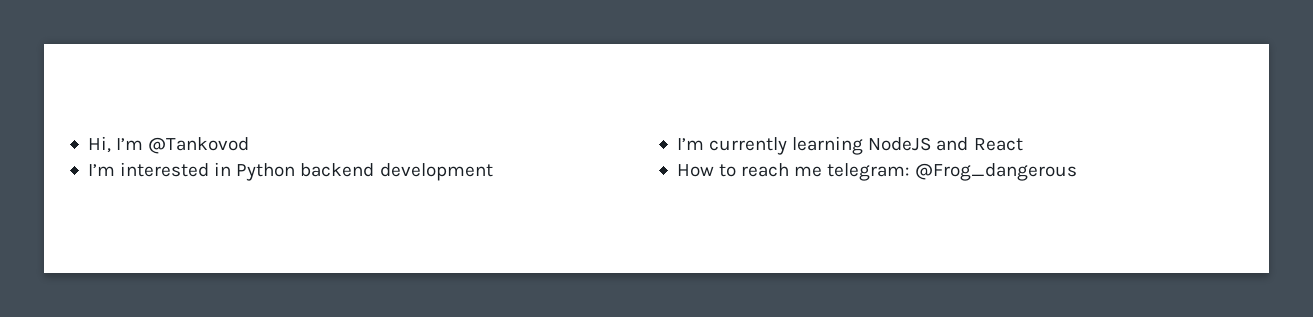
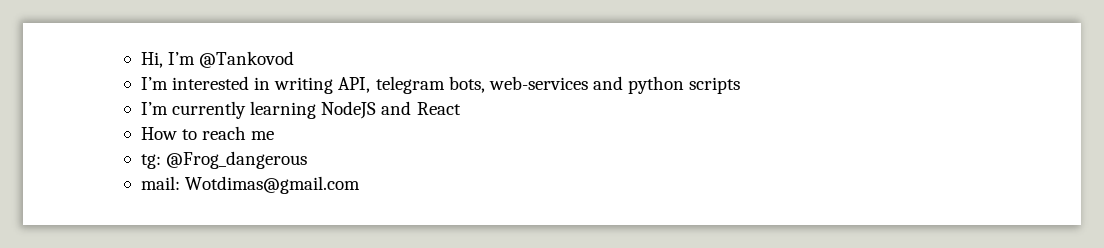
- I’m interested in Python backend development
+ I’m interested in writing API, telegram bots, web-services and python scripts
- How to reach me telegram: @Frog_dangerous
+ How to reach me
+ tg: @Frog_dangerous
+ mail: Wotdimas@gmail.com

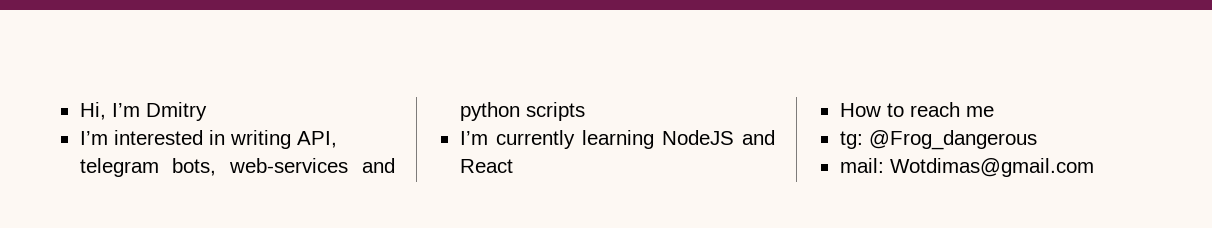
- Hi, I’m @Tankovod
+ Hi, I’m Dmitry

